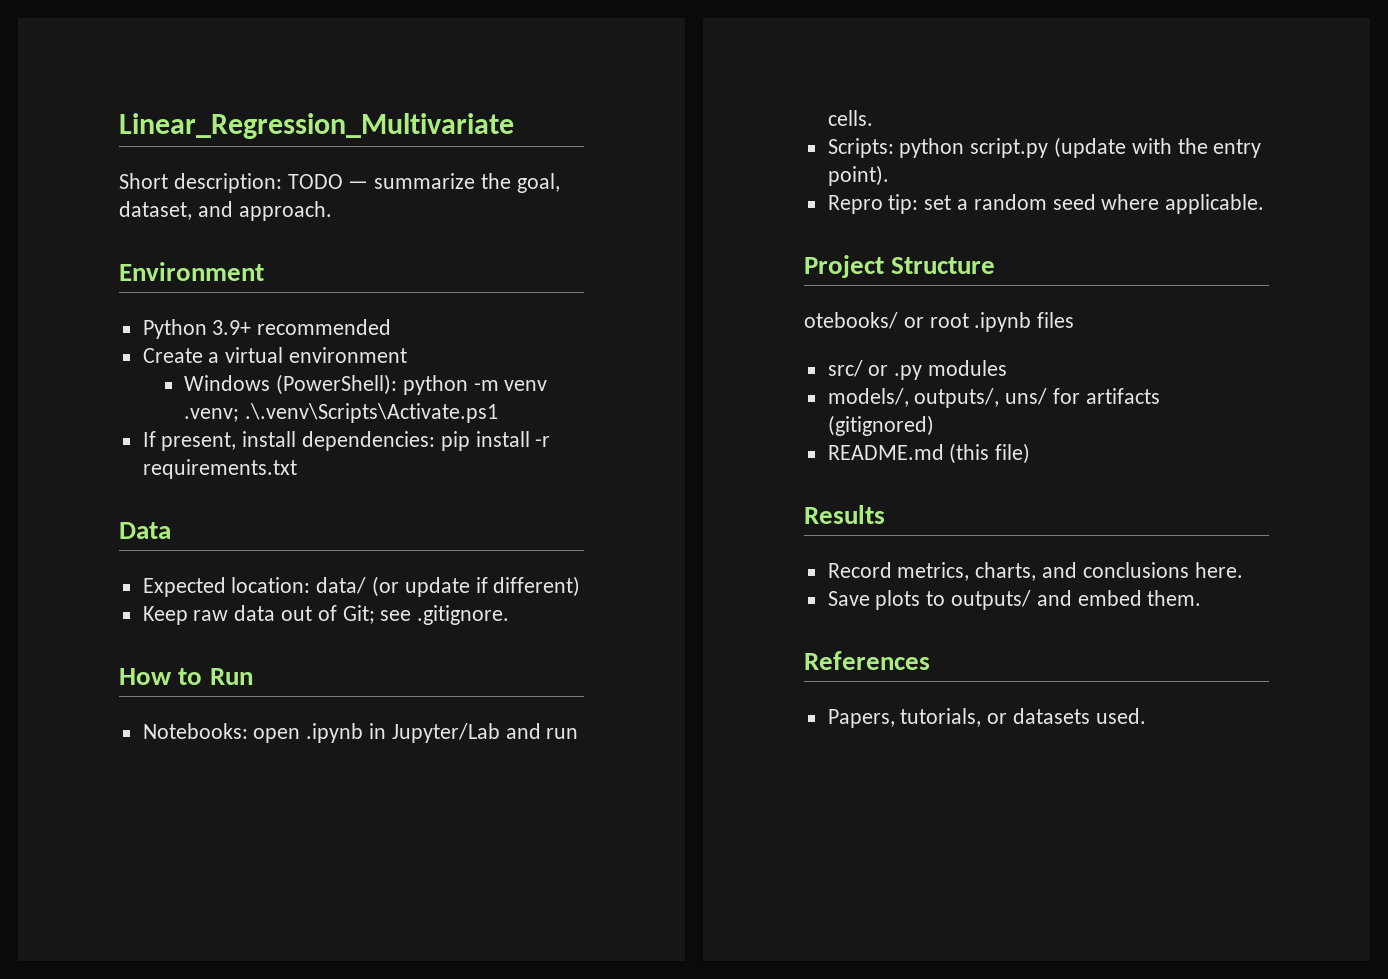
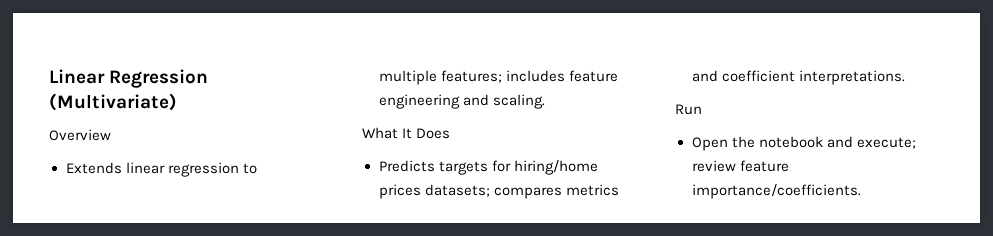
- Linear_Regression_Multivariate
- Short description: TODO — summarize the goal, dataset, and approach.
- Environment
- Python 3.9+ recommended
- Create a virtual environment
- Windows (PowerShell): python -m venv .venv; .\.venv\Scripts\Activate.ps1
- If present, install dependencies: pip install -r requirements.txt
- Data
- Expected location: data/ (or update if different)
- Keep raw data out of Git; see .gitignore.
- How to Run
- Notebooks: open .ipynb in Jupyter/Lab and run cells.
- Scripts: python script.py (update with the entry point).
- Repro tip: set a random seed where applicable.
- Project Structure
- otebooks/ or root .ipynb files
- src/ or .py modules
- models/, outputs/, uns/ for artifacts (gitignored)
- README.md (this file)
- Results
- Record metrics, charts, and conclusions here.
- Save plots to outputs/ and embed them.
- References
- Papers, tutorials, or datasets used.
+ Linear Regression (Multivariate)
+ Overview
+ Extends linear regression to multiple features; includes feature engineering and scaling.
+ What It Does
+ Predicts targets for hiring/home prices datasets; compares metrics and coefficient interpretations.
+ Run
+ Open the notebook and execute; review feature importance/coefficients.

